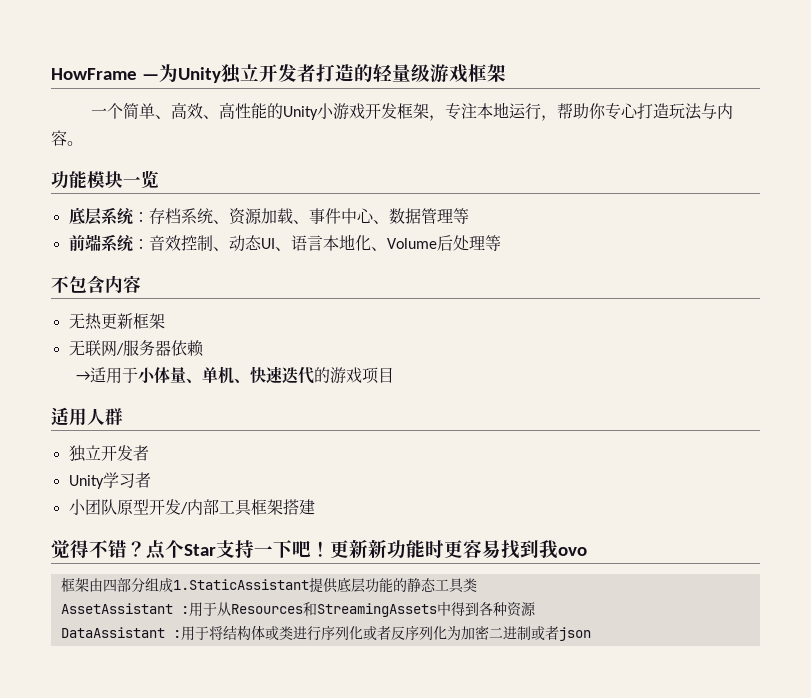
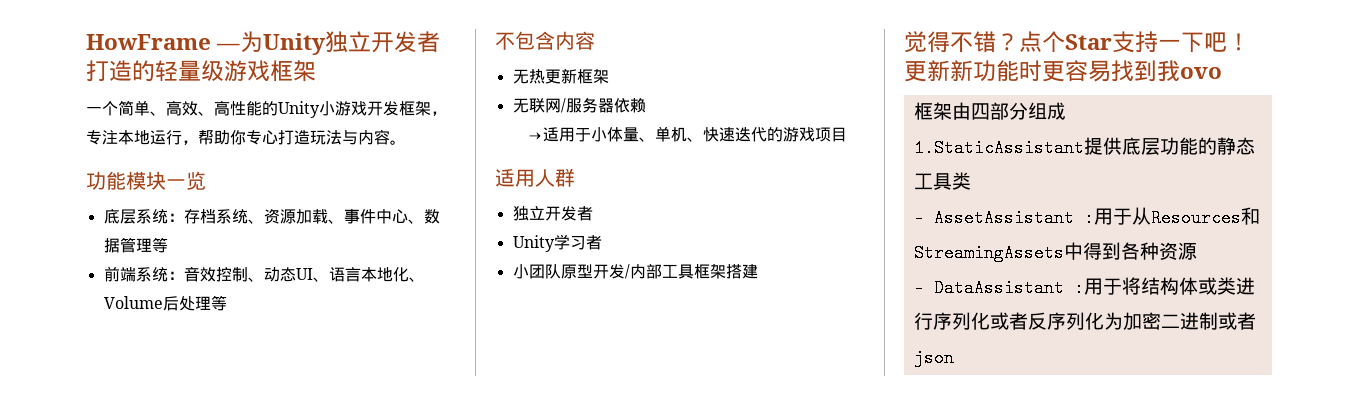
- 框架由四部分组成1.StaticAssistant提供底层功能的静态工具类
+ 框架由四部分组成
+ 1.StaticAssistant提供底层功能的静态工具类
- AssetAssistant :用于从Resources和StreamingAssets中得到各种资源
+ - AssetAssistant :用于从Resources和StreamingAssets中得到各种资源
- DataAssistant :用于将结构体或类进行序列化或者反序列化为加密二进制或者json
+ - DataAssistant :用于将结构体或类进行序列化或者反序列化为加密二进制或者json

